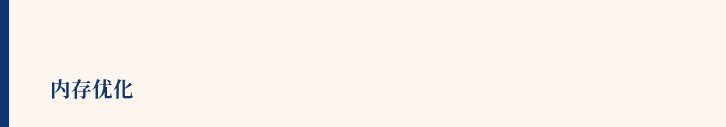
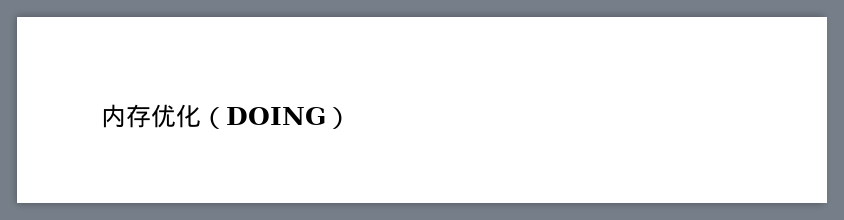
- 内存优化
+ 内存优化（DOING）

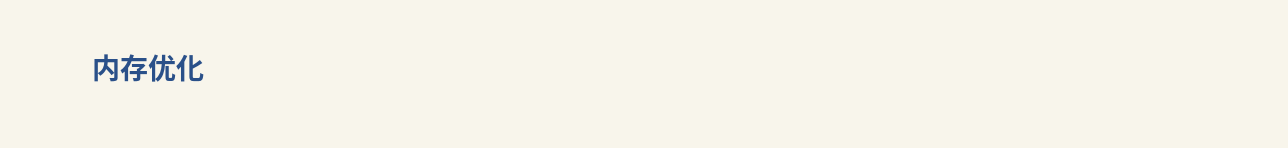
- 内存优化（DOING）
+ 内存优化

